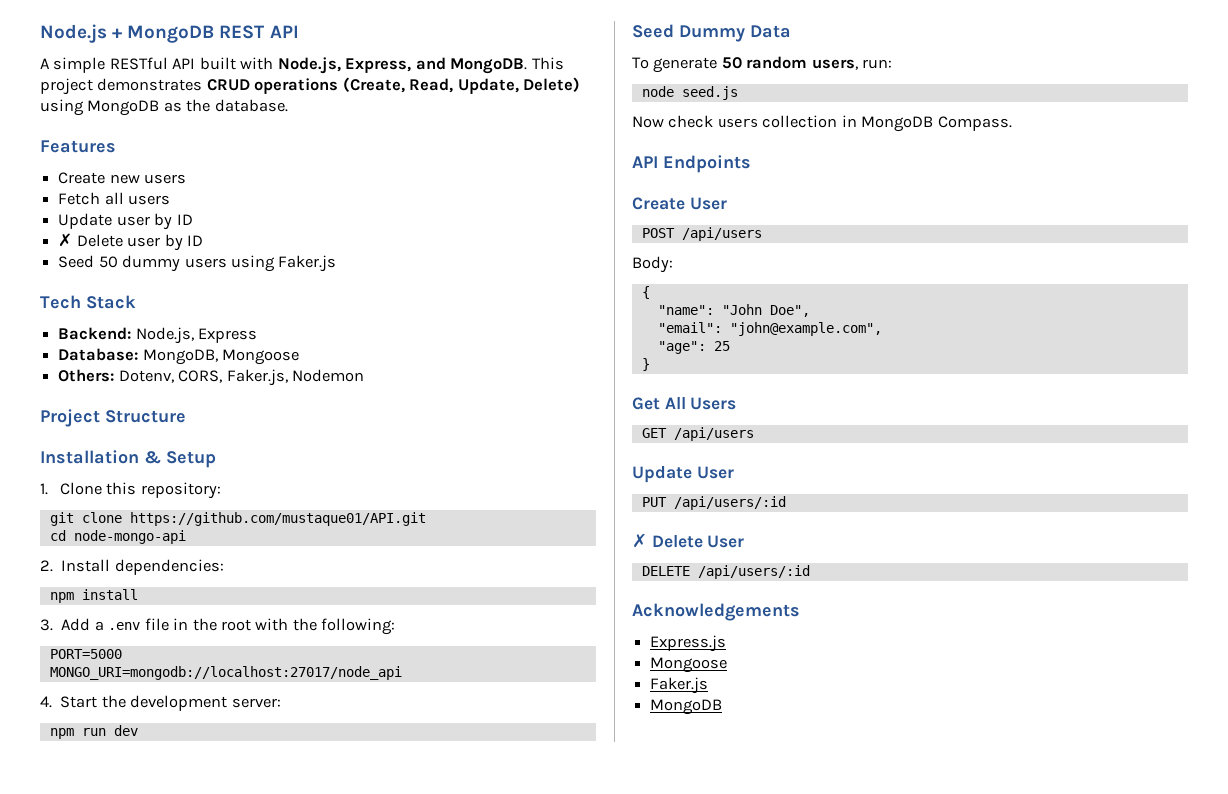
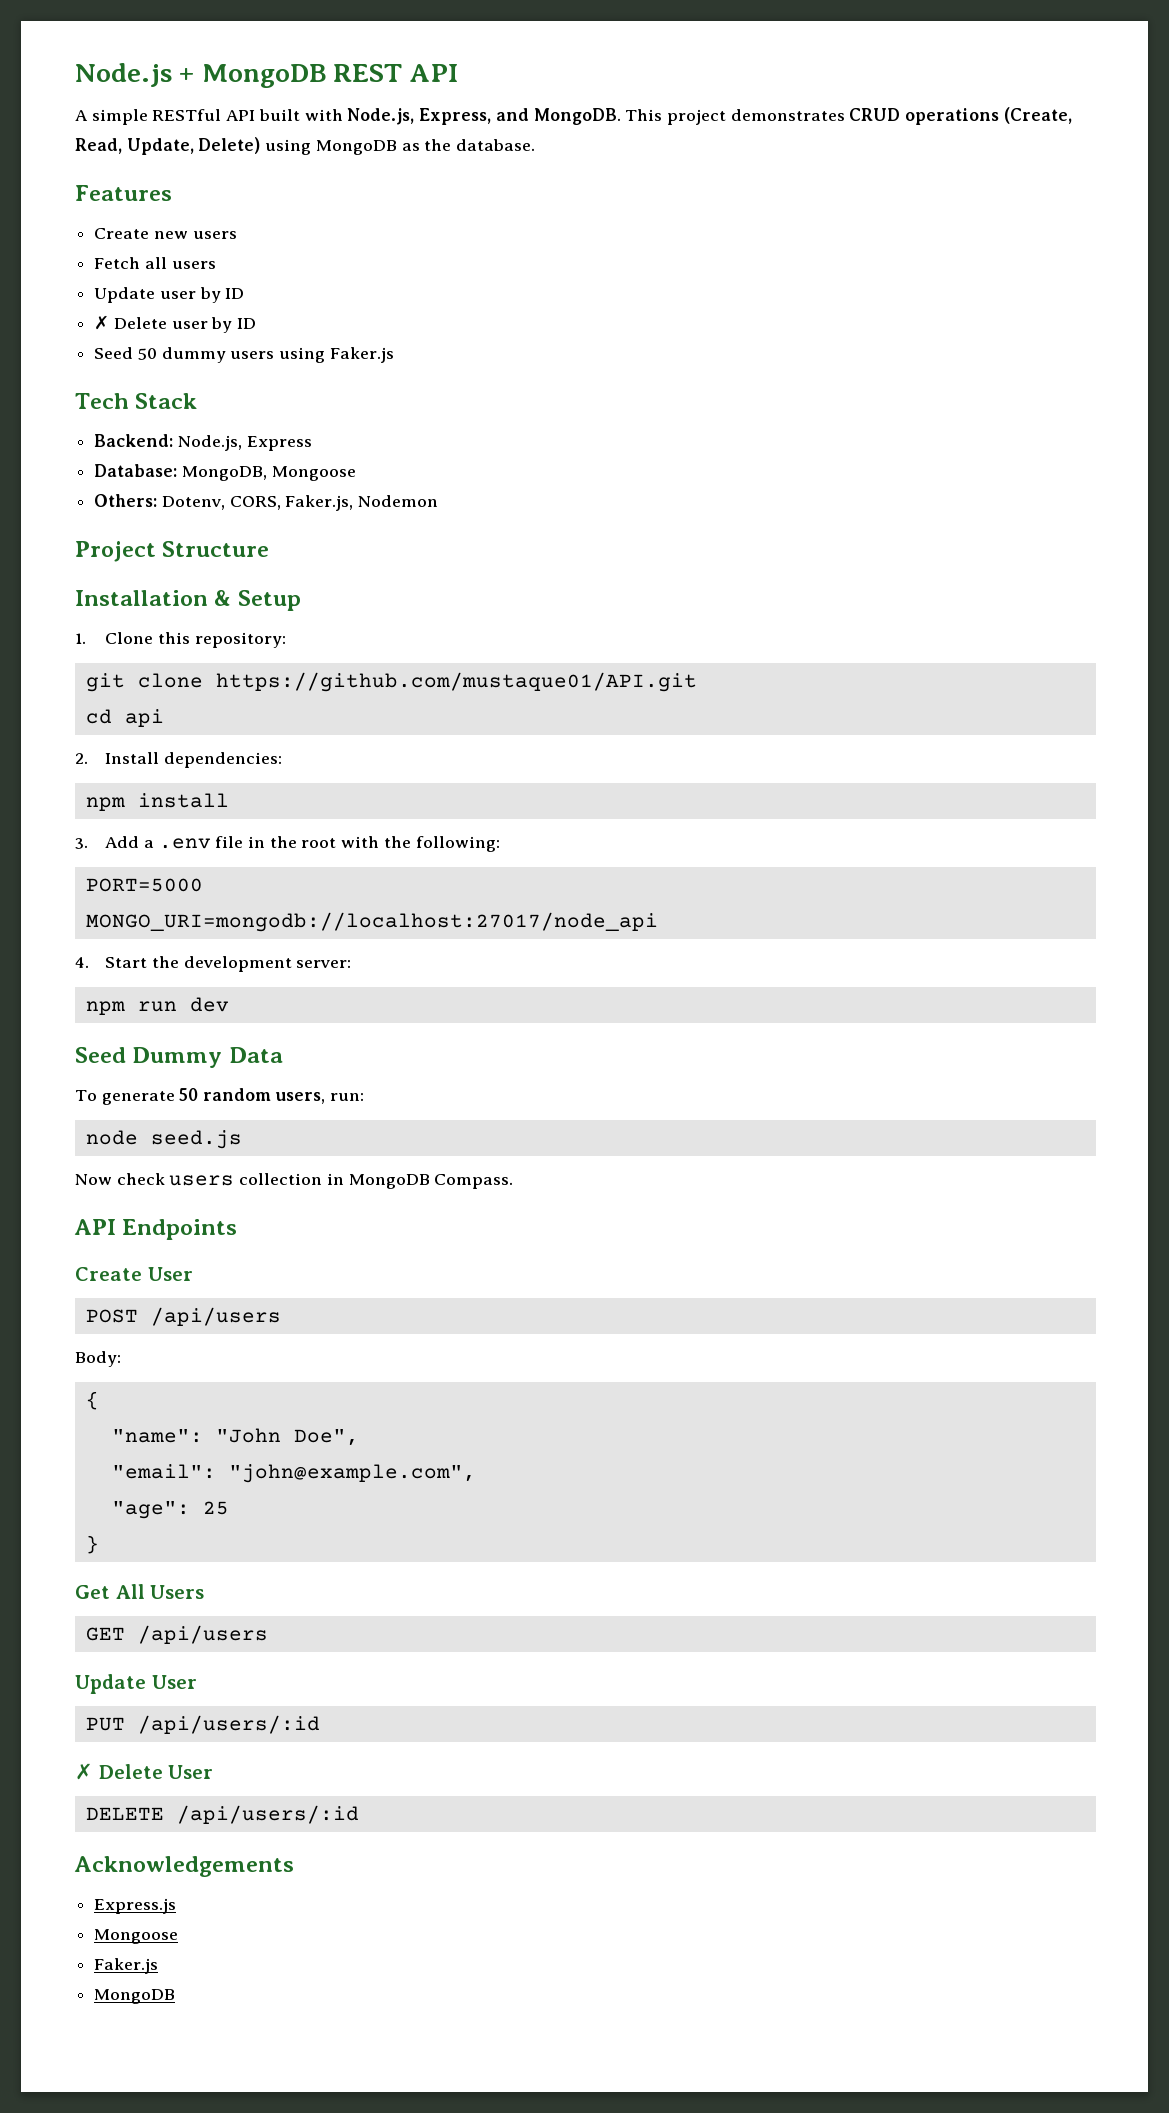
- cd node-mongo-api
+ cd api

